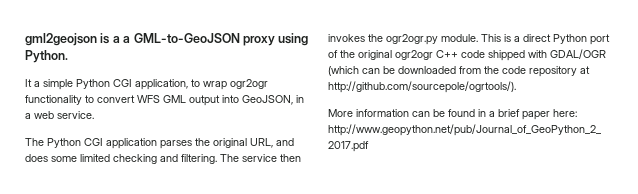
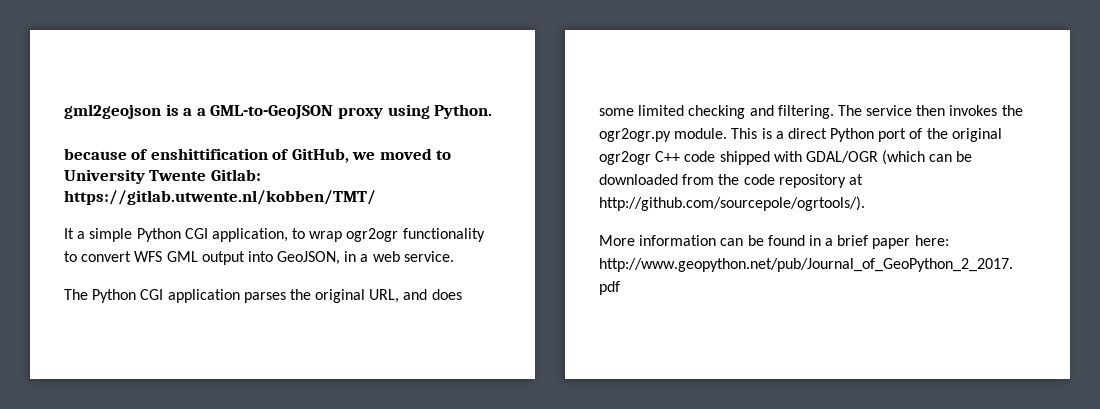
+ because of enshittification of GitHub, we moved to University Twente Gitlab: https://gitlab.utwente.nl/kobben/TMT/

